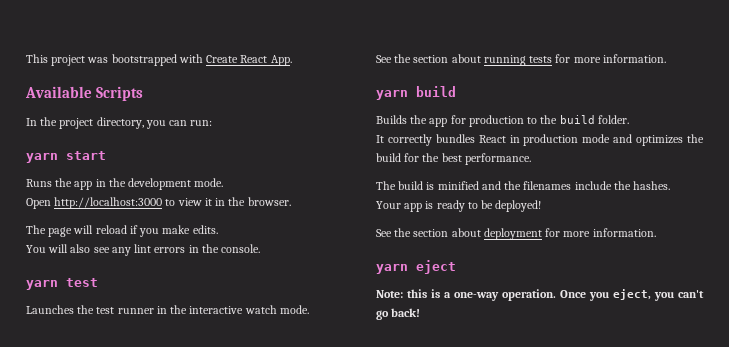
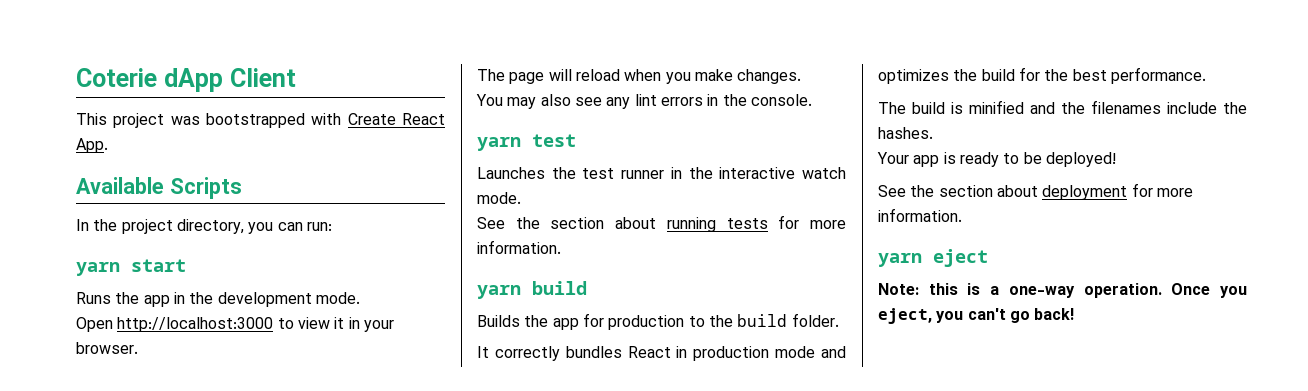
+ Coterie dApp Client
- Open http://localhost:3000 to view it in the browser.
+ Open http://localhost:3000 to view it in your browser.
- The page will reload if you make edits.
+ The page will reload when you make changes.
- You will also see any lint errors in the console.
+ You may also see any lint errors in the console.

